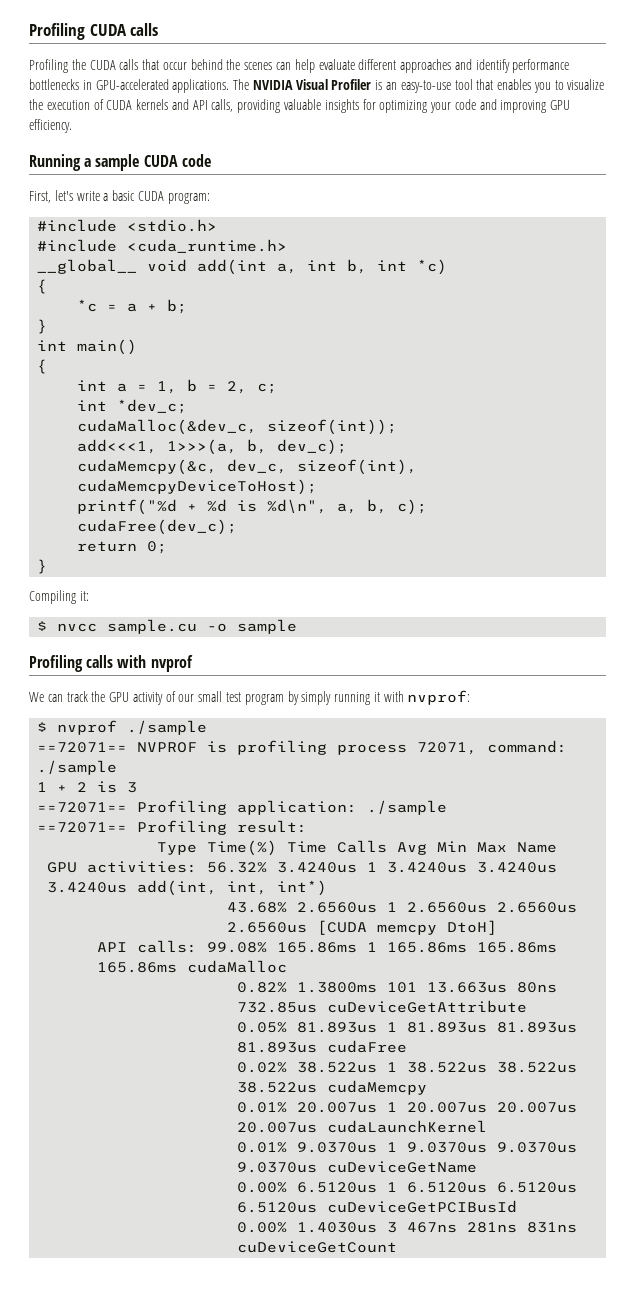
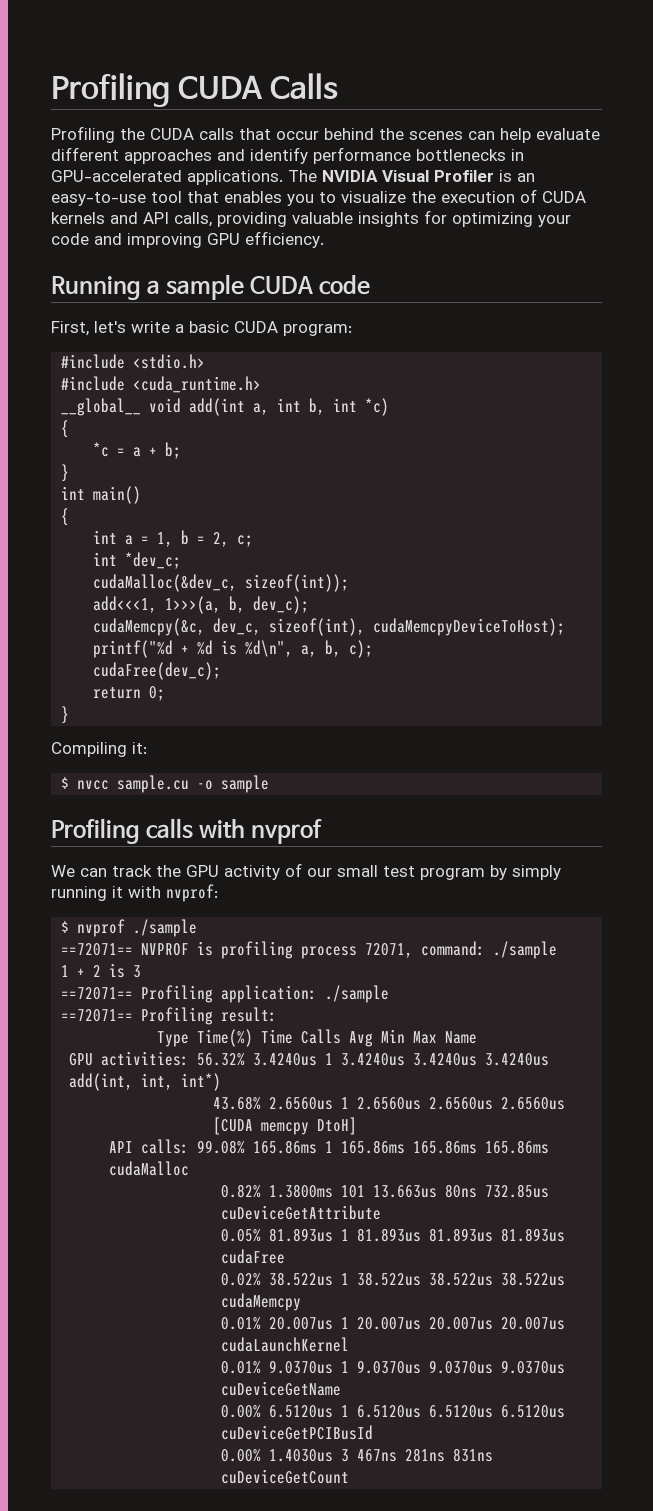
- Profiling CUDA calls
+ Profiling CUDA Calls

